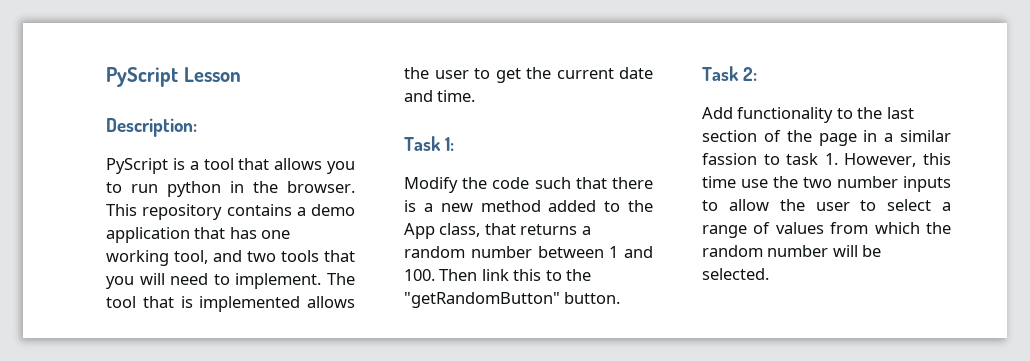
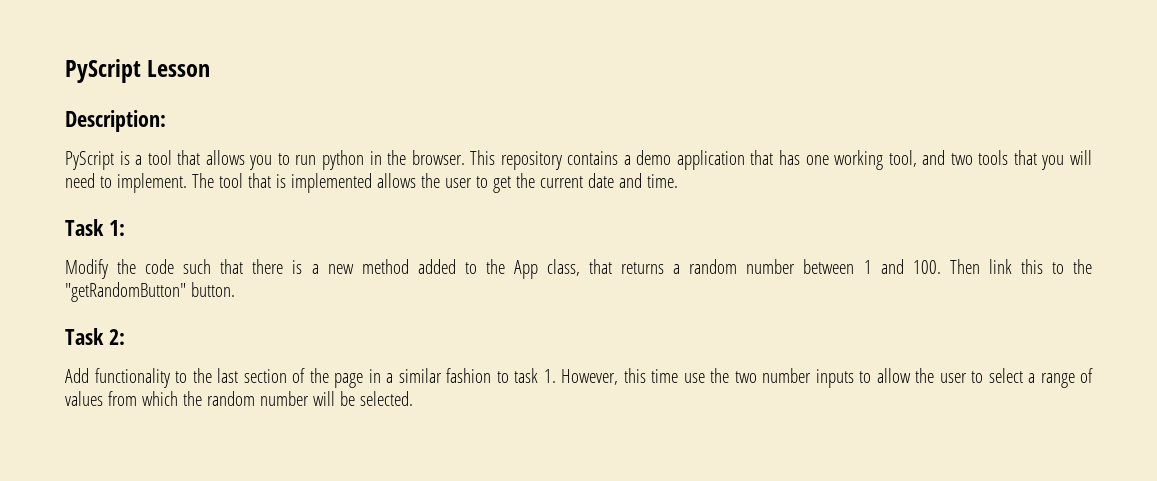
- Add functionality to the last section of the page in a similar fassion to task 1. However, this time use the two number inputs to allow the user to select a range of values from which the random number will be selected.
+ Add functionality to the last section of the page in a similar fashion to task 1. However, this time use the two number inputs to allow the user to select a range of values from which the random number will be selected.

